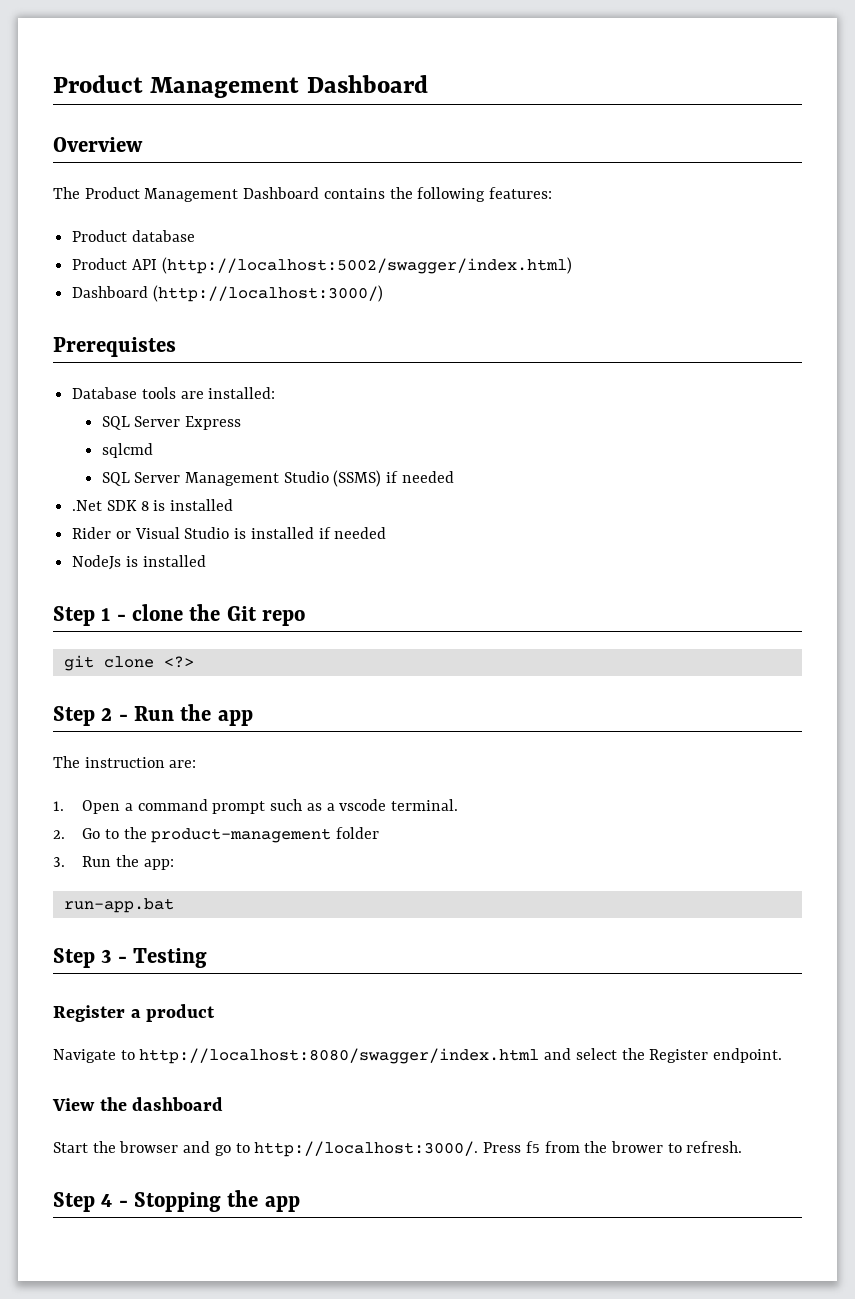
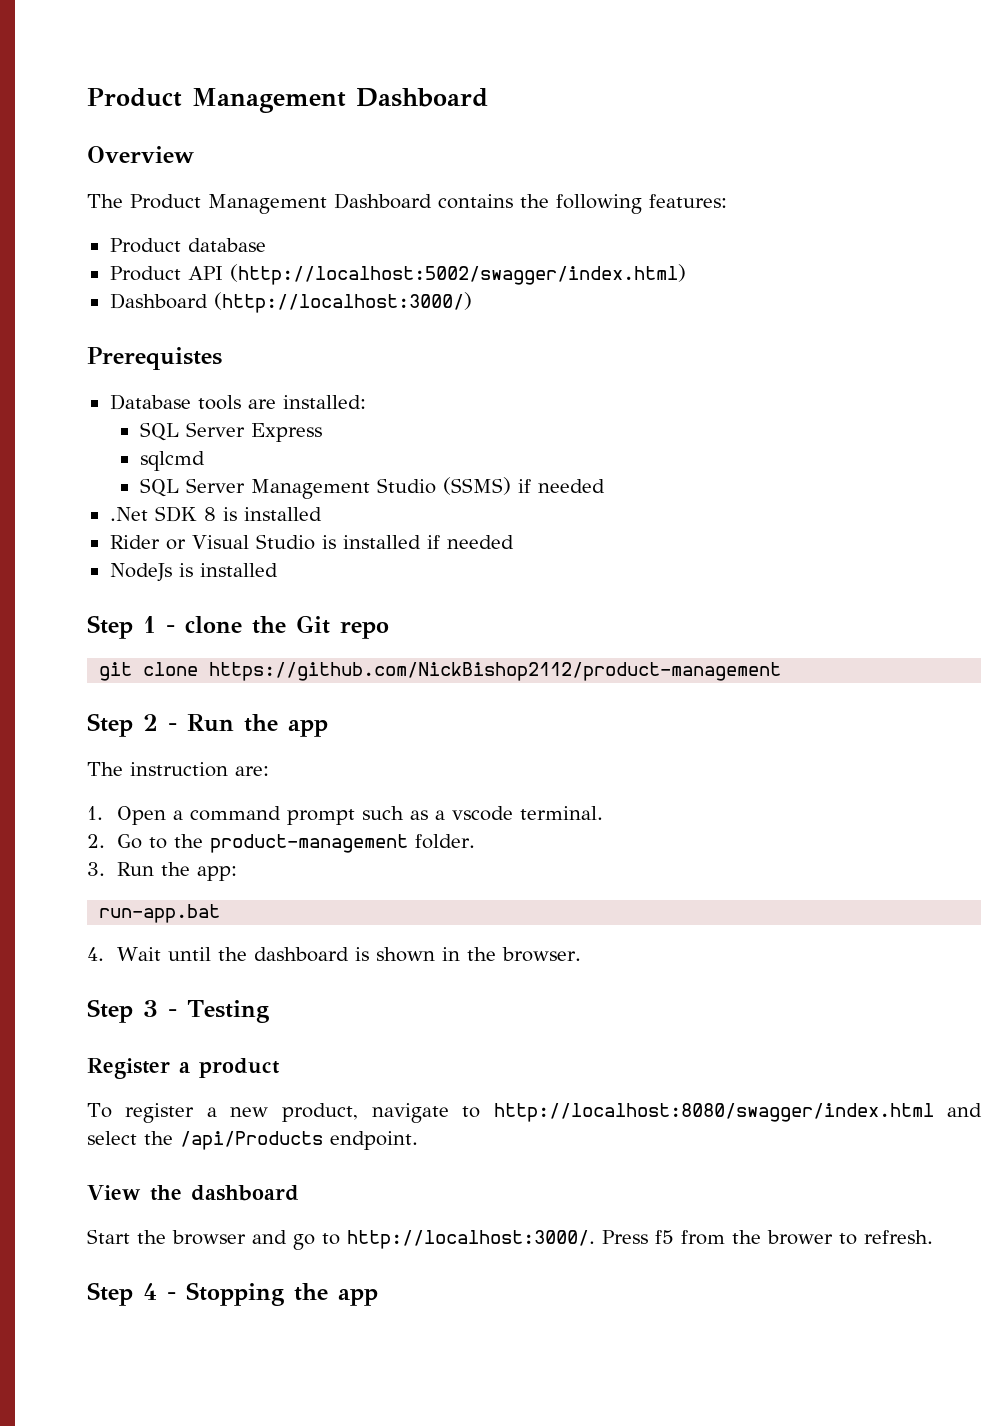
- git clone <?>
+ git clone https://github.com/NickBishop2112/product-management
- 2. Go to the product-management folder
+ 2. Go to the product-management folder.
+ 4. Wait until the dashboard is shown in the browser.
- Navigate to http://localhost:8080/swagger/index.html and select the Register endpoint.
+ To register a new product, navigate to http://localhost:8080/swagger/index.html and select the /api/Products endpoint.

